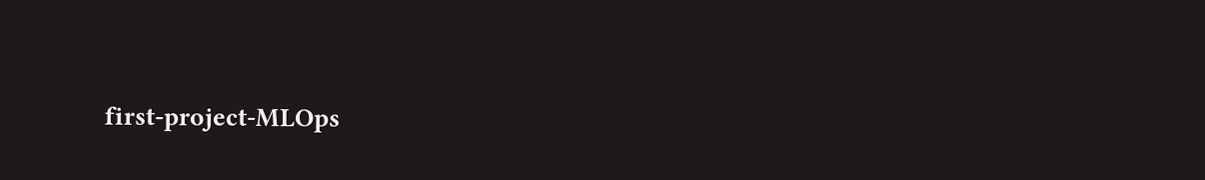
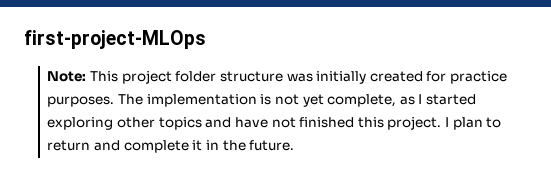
+ Note: This project folder structure was initially created for practice purposes. The implementation is not yet complete, as I started exploring other topics and have not finished this project. I plan to return and complete it in the future.

